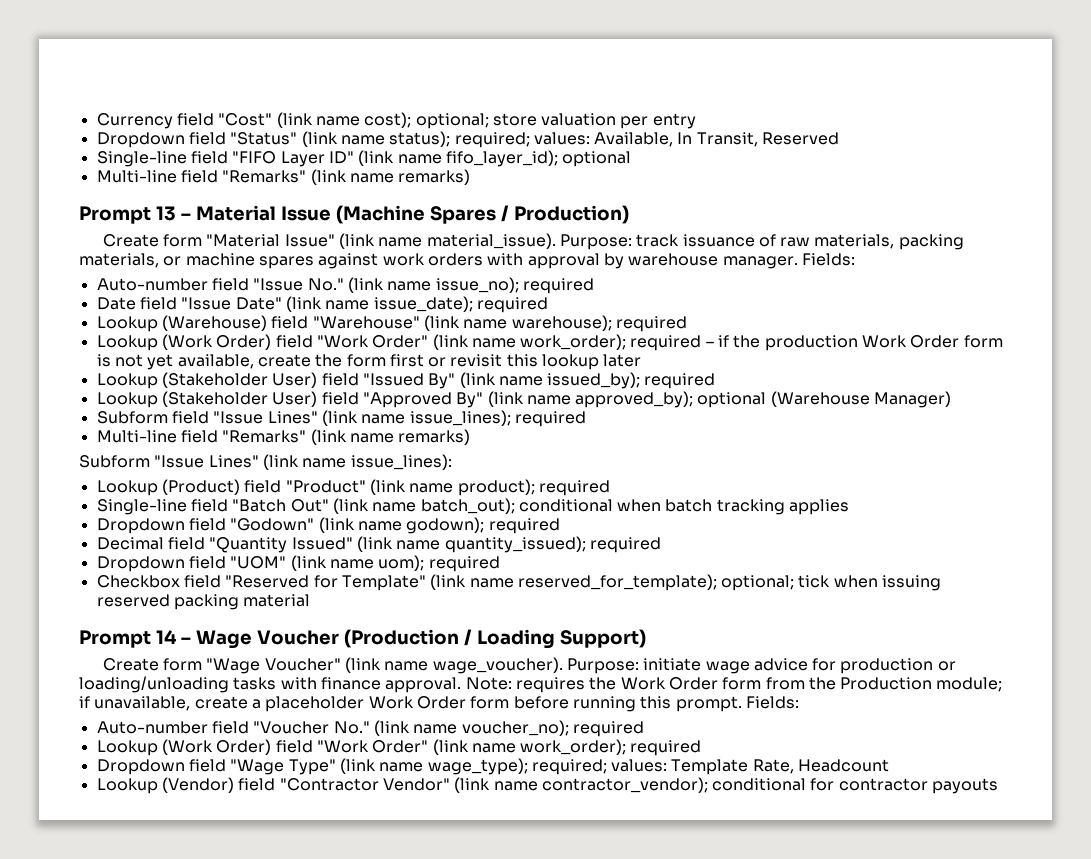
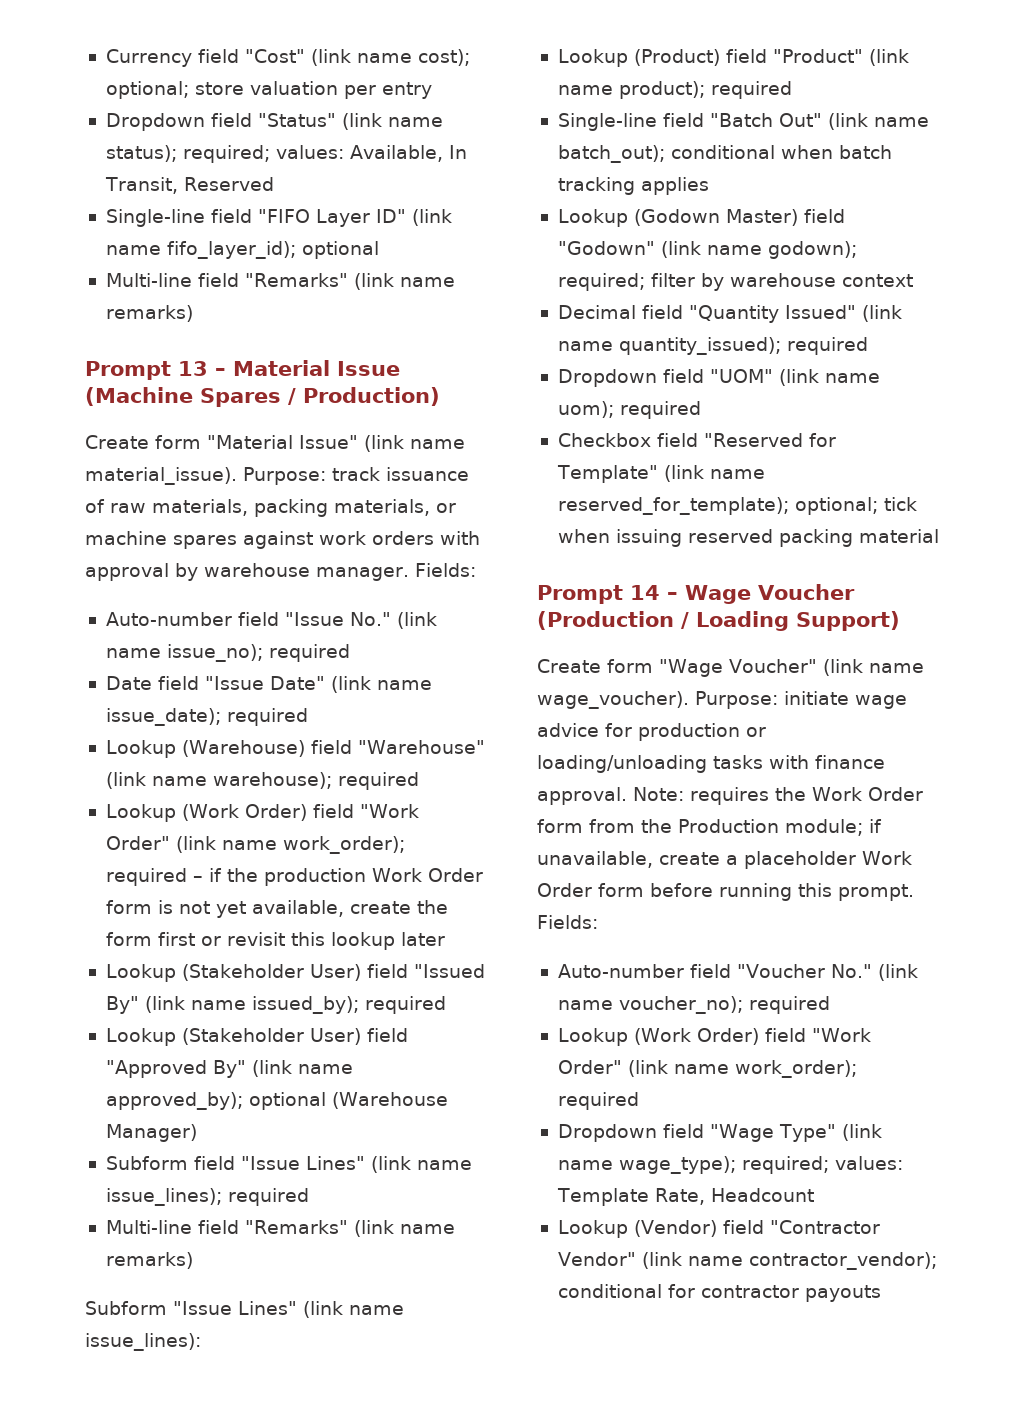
- Dropdown field "Godown" (link name godown); required
+ Lookup (Godown Master) field "Godown" (link name godown); required; filter by warehouse context

